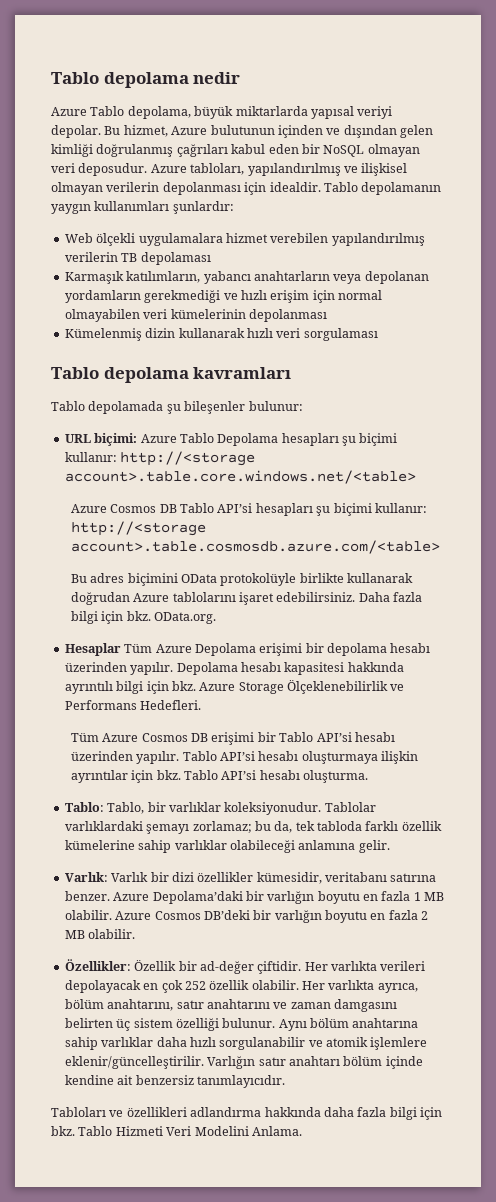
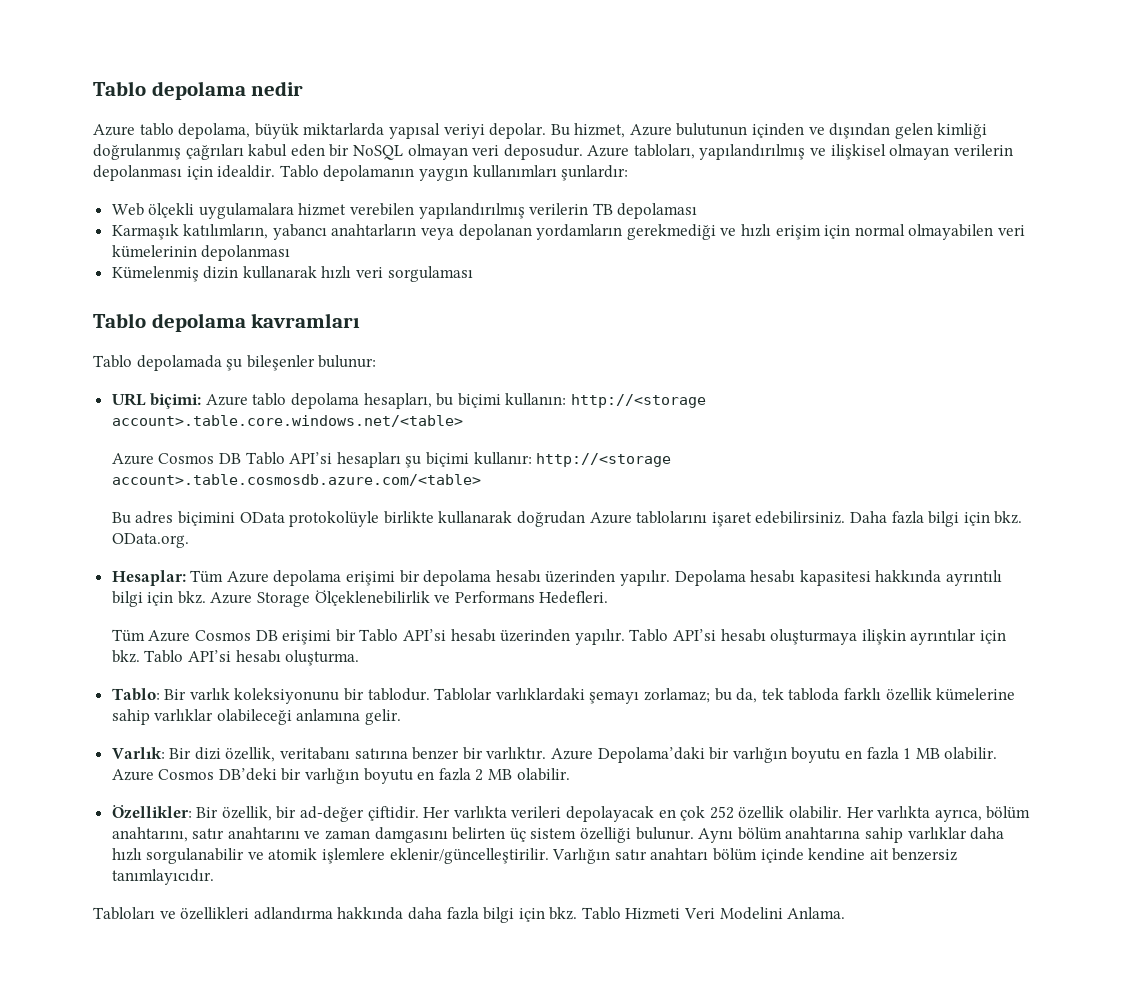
- Azure Tablo depolama, büyük miktarlarda yapısal veriyi depolar.
+ Azure tablo depolama, büyük miktarlarda yapısal veriyi depolar.
- URL biçimi: Azure Tablo Depolama hesapları şu biçimi kullanır: http://<storage account>.table.core.windows.net/<table>
+ URL biçimi: Azure tablo depolama hesapları, bu biçimi kullanın: http://<storage account>.table.core.windows.net/<table>
- Hesaplar Tüm Azure Depolama erişimi bir depolama hesabı üzerinden yapılır.
+ Hesaplar: Tüm Azure depolama erişimi bir depolama hesabı üzerinden yapılır.
- Tablo: Tablo, bir varlıklar koleksiyonudur.
+ Tablo: Bir varlık koleksiyonunu bir tablodur.
- Varlık: Varlık bir dizi özellikler kümesidir, veritabanı satırına benzer.
+ Varlık: Bir dizi özellik, veritabanı satırına benzer bir varlıktır.
- Özellikler: Özellik bir ad-değer çiftidir.
+ Özellikler: Bir özellik, bir ad-değer çiftidir.

